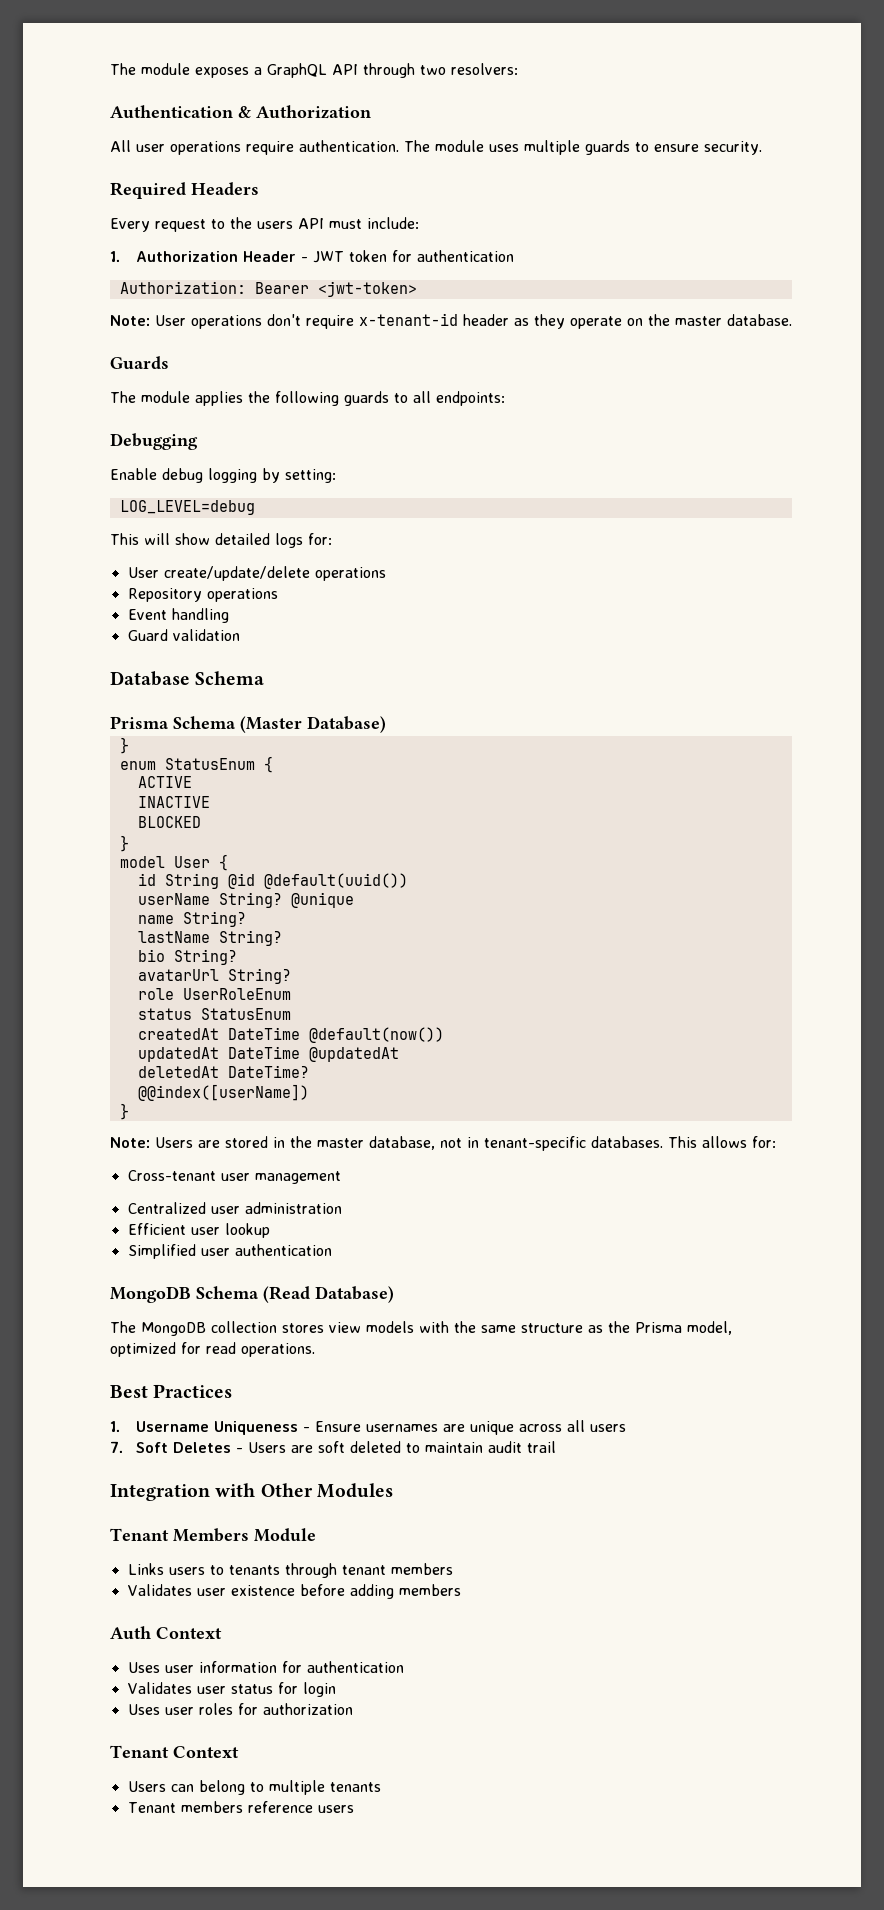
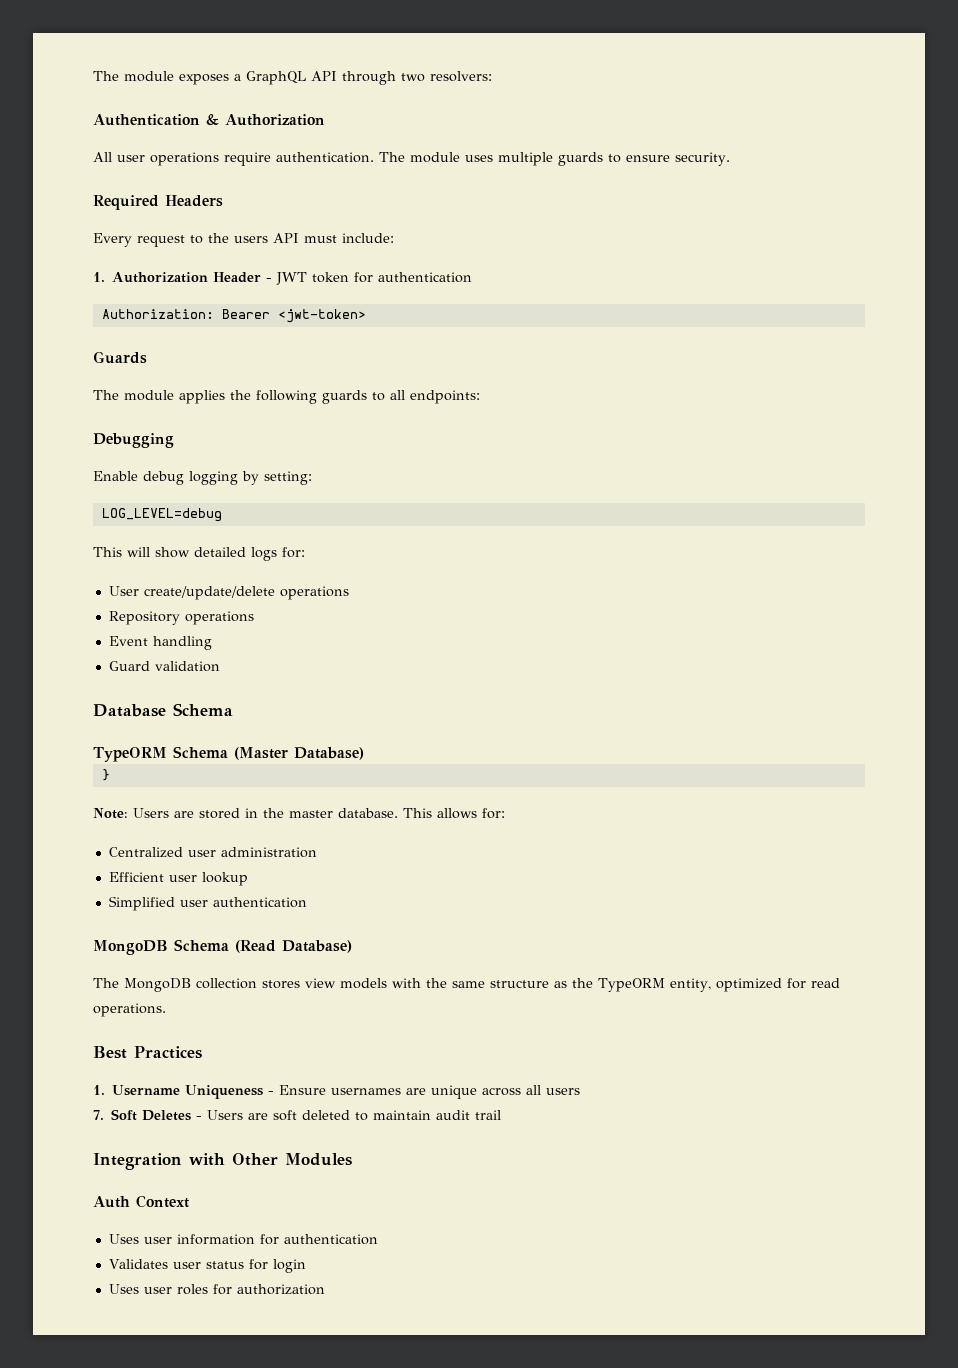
- Note: User operations don't require x-tenant-id header as they operate on the master database.
- Prisma Schema (Master Database)
+ TypeORM Schema (Master Database)
- enum StatusEnum {
- ACTIVE
- INACTIVE
- BLOCKED
- }
- model User {
- id String @id @default(uuid())
- userName String? @unique
- name String?
- lastName String?
- bio String?
- avatarUrl String?
- role UserRoleEnum
- status StatusEnum
- createdAt DateTime @default(now())
- updatedAt DateTime @updatedAt
- deletedAt DateTime?
- @@index([userName])
- }
- Note: Users are stored in the master database, not in tenant-specific databases.
+ Note: Users are stored in the master database.
- Cross-tenant user management
- The MongoDB collection stores view models with the same structure as the Prisma model, optimized for read operations.
+ The MongoDB collection stores view models with the same structure as the TypeORM entity, optimized for read operations.
- Tenant Members Module
- Links users to tenants through tenant members
- Validates user existence before adding members
- Tenant Context
- Users can belong to multiple tenants
- Tenant members reference users

